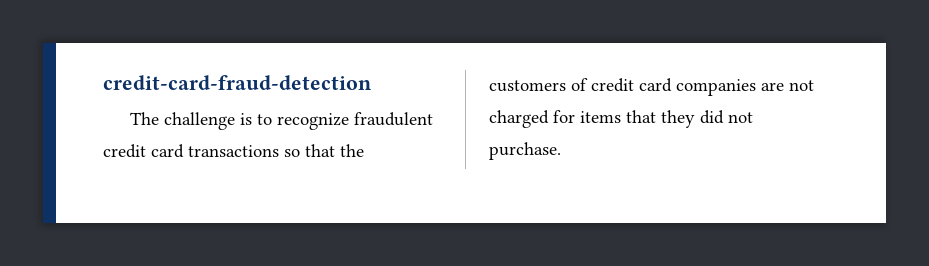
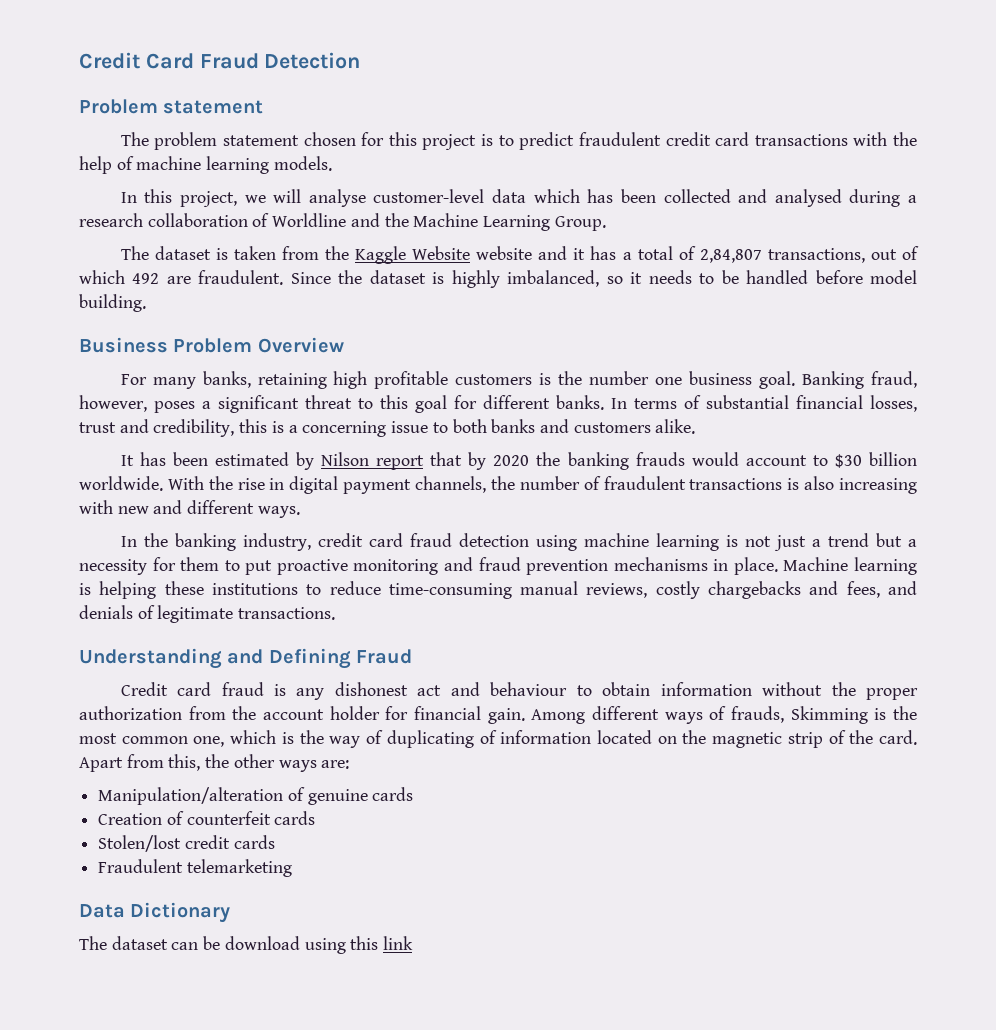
- credit-card-fraud-detection
- The challenge is to recognize fraudulent credit card transactions so that the customers of credit card companies are not charged for items that they did not purchase.
+ Credit Card Fraud Detection
+ Problem statement
+ The problem statement chosen for this project is to predict fraudulent credit card transactions with the help of machine learning models.
+ In this project, we will analyse customer-level data which has been collected and analysed during a research collaboration of Worldline and the Machine Learning Group.
+ The dataset is taken from the Kaggle Website website and it has a total of 2,84,807 transactions, out of which 492 are fraudulent. Since the dataset is highly imbalanced, so it needs to be handled before model building.
+ Business Problem Overview
+ For many banks, retaining high profitable customers is the number one business goal. Banking fraud, however, poses a significant threat to this goal for different banks. In terms of substantial financial losses, trust and credibility, this is a concerning issue to both banks and customers alike.
+ It has been estimated by Nilson report that by 2020 the banking frauds would account to $30 billion worldwide. With the rise in digital payment channels, the number of fraudulent transactions is also increasing with new and different ways.
+ In the banking industry, credit card fraud detection using machine learning is not just a trend but a necessity for them to put proactive monitoring and fraud prevention mechanisms in place. Machine learning is helping these institutions to reduce time-consuming manual reviews, costly chargebacks and fees, and denials of legitimate transactions.
+ Understanding and Defining Fraud
+ Credit card fraud is any dishonest act and behaviour to obtain information without the proper authorization from the account holder for financial gain. Among different ways of frauds, Skimming is the most common one, which is the way of duplicating of information located on the magnetic strip of the card. Apart from this, the other ways are:
+ Manipulation/alteration of genuine cards
+ Creation of counterfeit cards
+ Stolen/lost credit cards
+ Fraudulent telemarketing
+ Data Dictionary
+ The dataset can be download using this link

